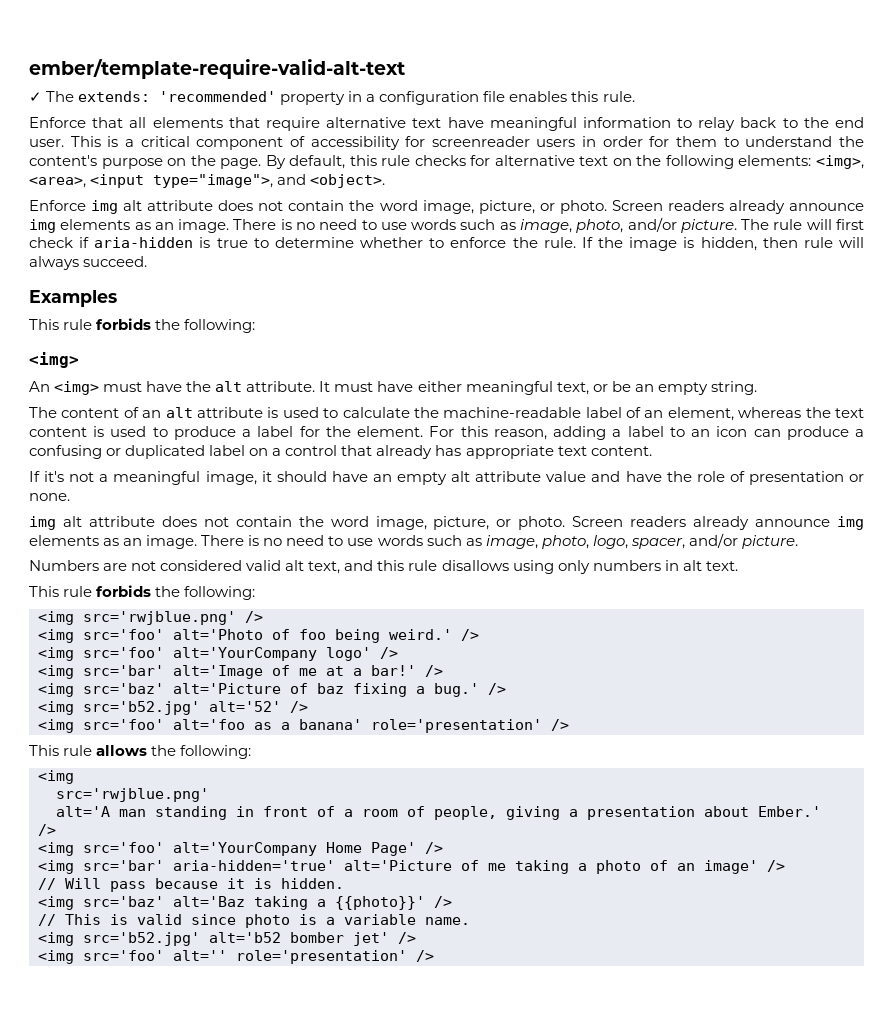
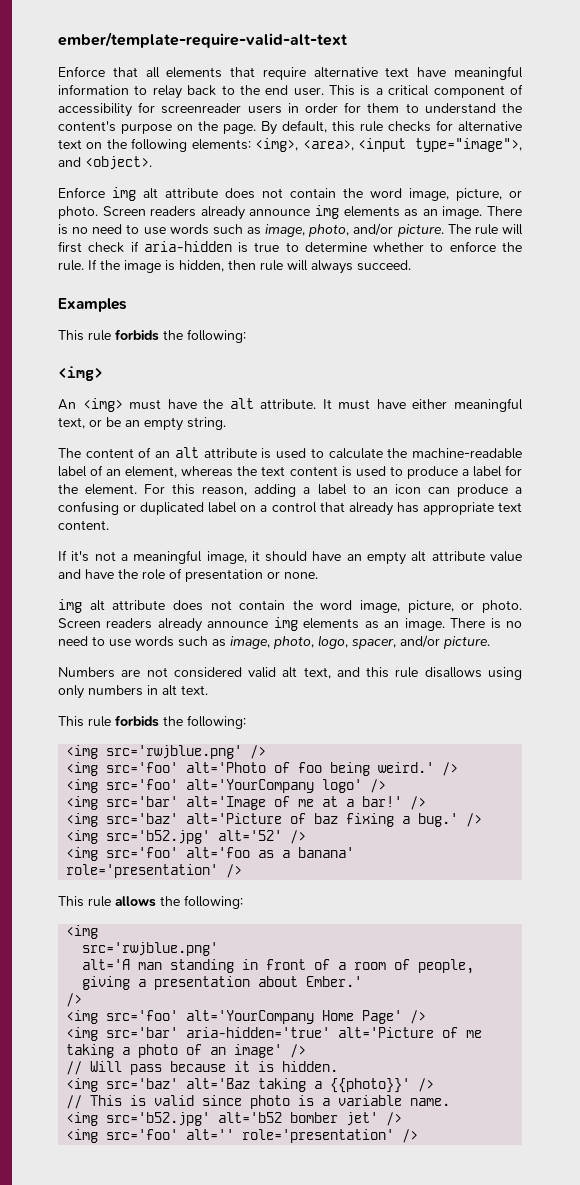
- ✓ The extends: 'recommended' property in a configuration file enables this rule.

